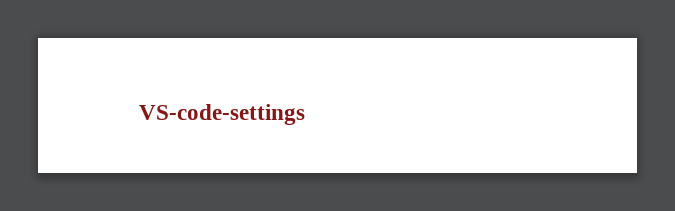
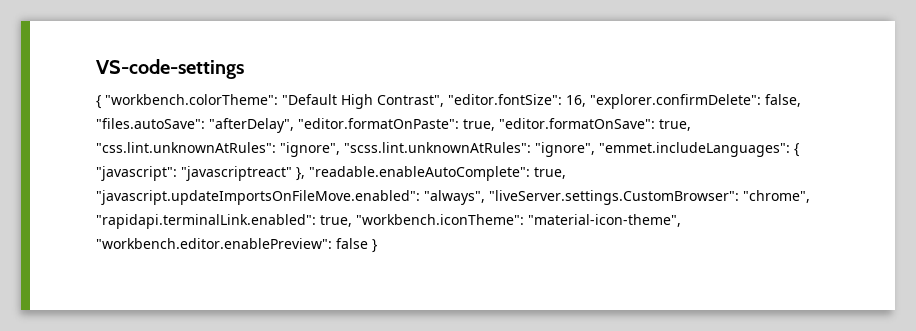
+ { "workbench.colorTheme": "Default High Contrast", "editor.fontSize": 16, "explorer.confirmDelete": false, "files.autoSave": "afterDelay", "editor.formatOnPaste": true, "editor.formatOnSave": true, "css.lint.unknownAtRules": "ignore", "scss.lint.unknownAtRules": "ignore", "emmet.includeLanguages": { "javascript": "javascriptreact" }, "readable.enableAutoComplete": true, "javascript.updateImportsOnFileMove.enabled": "always", "liveServer.settings.CustomBrowser": "chrome", "rapidapi.terminalLink.enabled": true, "workbench.iconTheme": "material-icon-theme", "workbench.editor.enablePreview": false }

